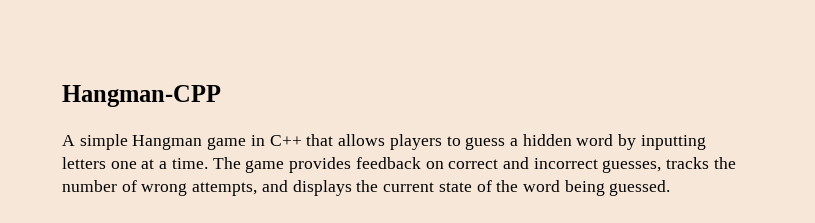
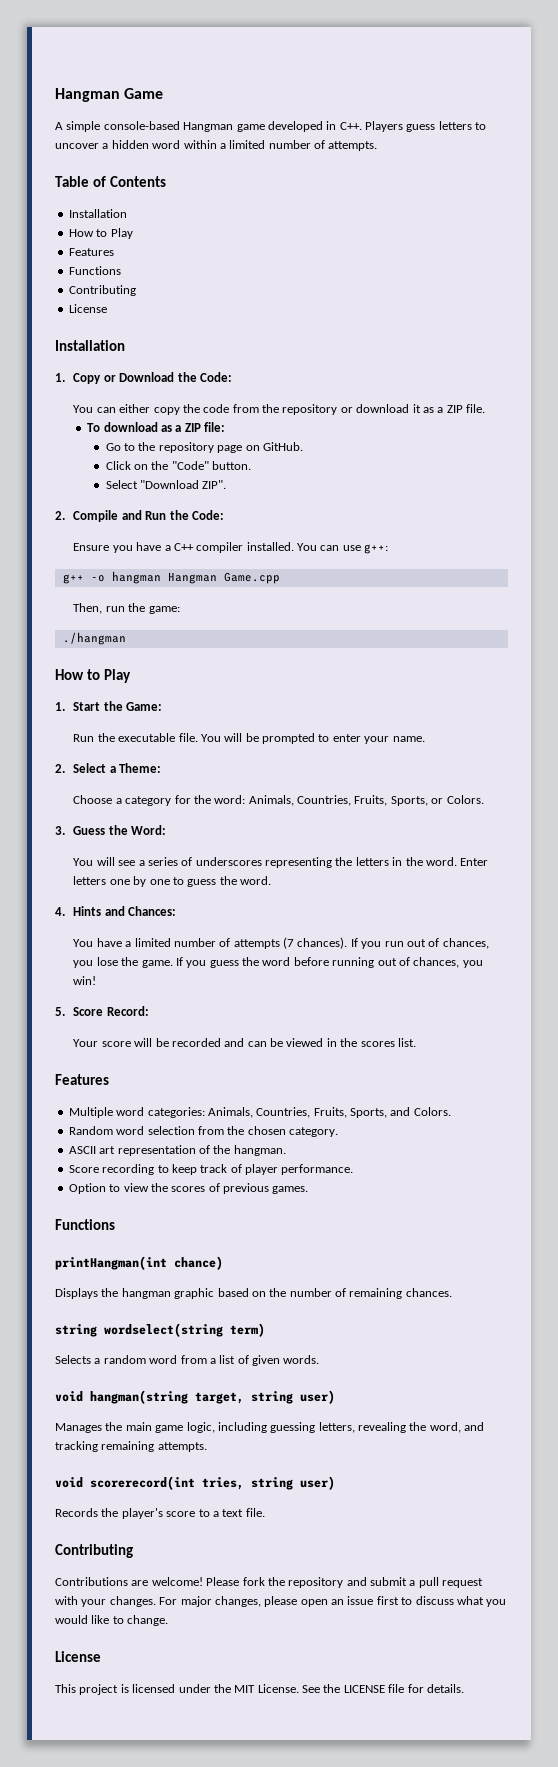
- Hangman-CPP
+ Hangman Game
- A simple Hangman game in C++ that allows players to guess a hidden word by inputting letters one at a time. The game provides feedback on correct and incorrect guesses, tracks the number of wrong attempts, and displays the current state of the word being guessed.
+ A simple console-based Hangman game developed in C++. Players guess letters to uncover a hidden word within a limited number of attempts.
+ Table of Contents
+ Installation
+ How to Play
+ Features
+ Functions
+ Contributing
+ License
+ Installation
+ 1. Copy or Download the Code:
+ You can either copy the code from the repository or download it as a ZIP file.
+ To download as a ZIP file:
+ Go to the repository page on GitHub.
+ Click on the "Code" button.
+ Select "Download ZIP".
+ 2. Compile and Run the Code:
+ Ensure you have a C++ compiler installed. You can use g++:
+ g++ -o hangman Hangman Game.cpp
+ Then, run the game:
+ ./hangman
+ How to Play
+ 1. Start the Game:
+ Run the executable file. You will be prompted to enter your name.
+ 2. Select a Theme:
+ Choose a category for the word: Animals, Countries, Fruits, Sports, or Colors.
+ 3. Guess the Word:
+ You will see a series of underscores representing the letters in the word. Enter letters one by one to guess the word.
+ 4. Hints and Chances:
+ You have a limited number of attempts (7 chances). If you run out of chances, you lose the game. If you guess the word before running out of chances, you win!
+ 5. Score Record:
+ Your score will be recorded and can be viewed in the scores list.
+ Features
+ Multiple word categories: Animals, Countries, Fruits, Sports, and Colors.
+ Random word selection from the chosen category.
+ ASCII art representation of the hangman.
+ Score recording to keep track of player performance.
+ Option to view the scores of previous games.
+ Functions
+ printHangman(int chance)
+ Displays the hangman graphic based on the number of remaining chances.
+ string wordselect(string term)
+ Selects a random word from a list of given words.
+ void hangman(string target, string user)
+ Manages the main game logic, including guessing letters, revealing the word, and tracking remaining attempts.
+ void scorerecord(int tries, string user)
+ Records the player's score to a text file.
+ Contributing
+ Contributions are welcome! Please fork the repository and submit a pull request with your changes. For major changes, please open an issue first to discuss what you would like to change.
+ License
+ This project is licensed under the MIT License. See the LICENSE file for details.

